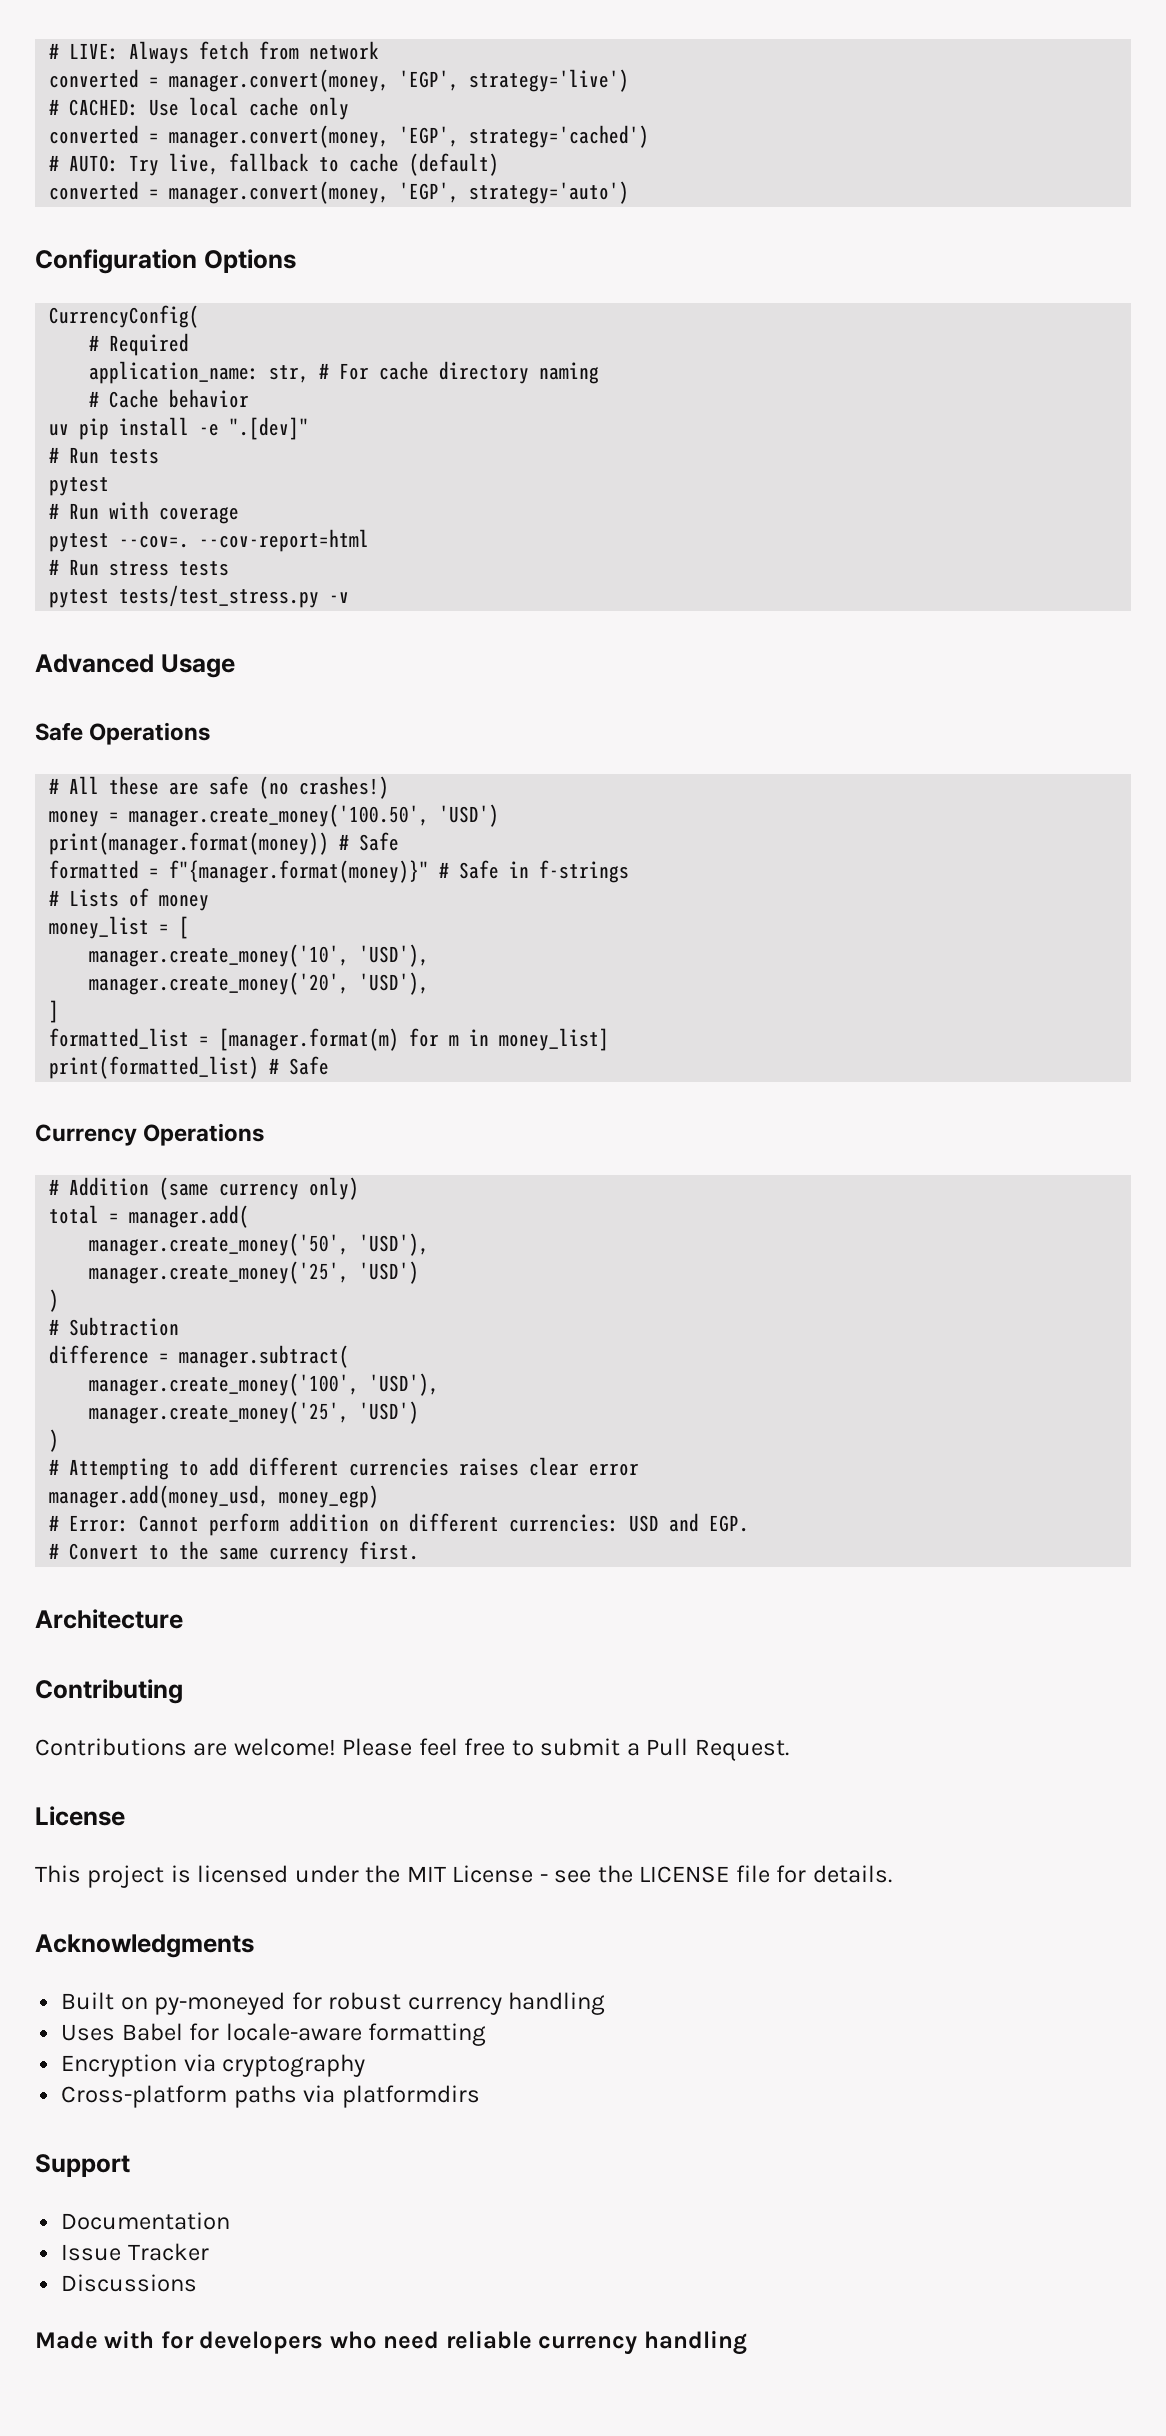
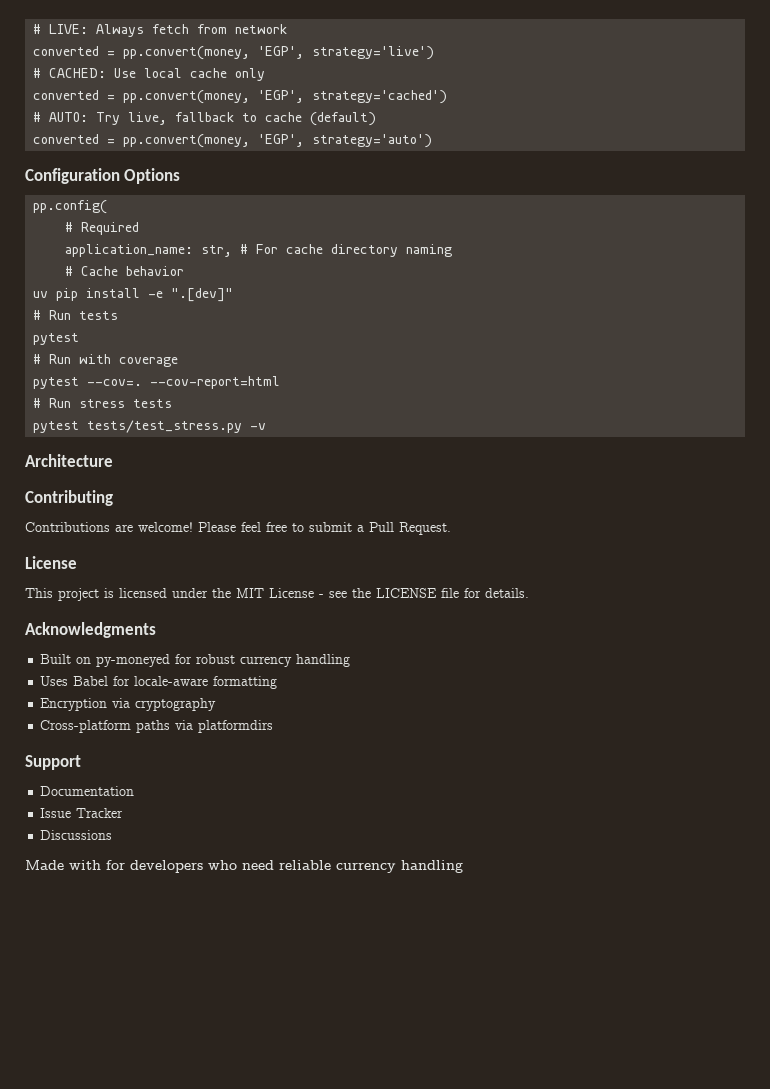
- converted = manager.convert(money, 'EGP', strategy='live')
+ converted = pp.convert(money, 'EGP', strategy='live')
- converted = manager.convert(money, 'EGP', strategy='cached')
+ converted = pp.convert(money, 'EGP', strategy='cached')
- converted = manager.convert(money, 'EGP', strategy='auto')
+ converted = pp.convert(money, 'EGP', strategy='auto')
- CurrencyConfig(
+ pp.config(
- Advanced Usage
- Safe Operations
- # All these are safe (no crashes!)
- money = manager.create_money('100.50', 'USD')
- print(manager.format(money)) # Safe
- formatted = f"{manager.format(money)}" # Safe in f-strings
- # Lists of money
- money_list = [
- manager.create_money('10', 'USD'),
- manager.create_money('20', 'USD'),
- ]
- formatted_list = [manager.format(m) for m in money_list]
- print(formatted_list) # Safe
- Currency Operations
- # Addition (same currency only)
- total = manager.add(
- manager.create_money('50', 'USD'),
- manager.create_money('25', 'USD')
- )
- # Subtraction
- difference = manager.subtract(
- manager.create_money('100', 'USD'),
- manager.create_money('25', 'USD')
- )
- # Attempting to add different currencies raises clear error
- manager.add(money_usd, money_egp)
- # Error: Cannot perform addition on different currencies: USD and EGP.
- # Convert to the same currency first.

